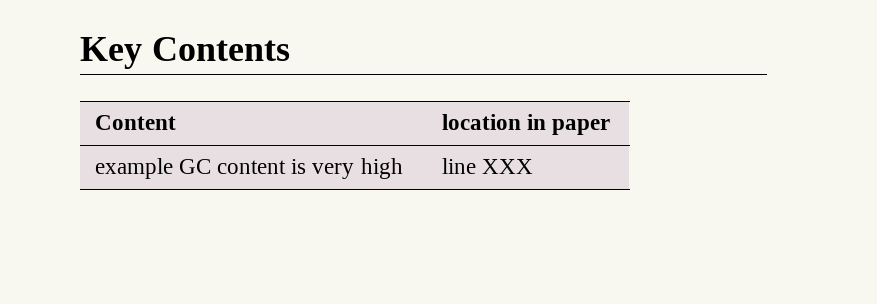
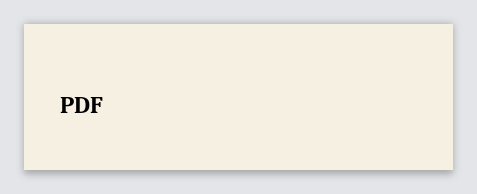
- Key Contents
- Content | location in paper
- example GC content is very high | line XXX
+ PDF

